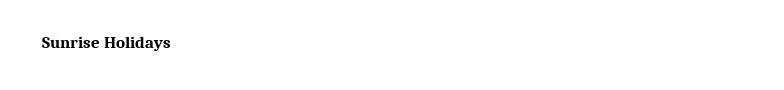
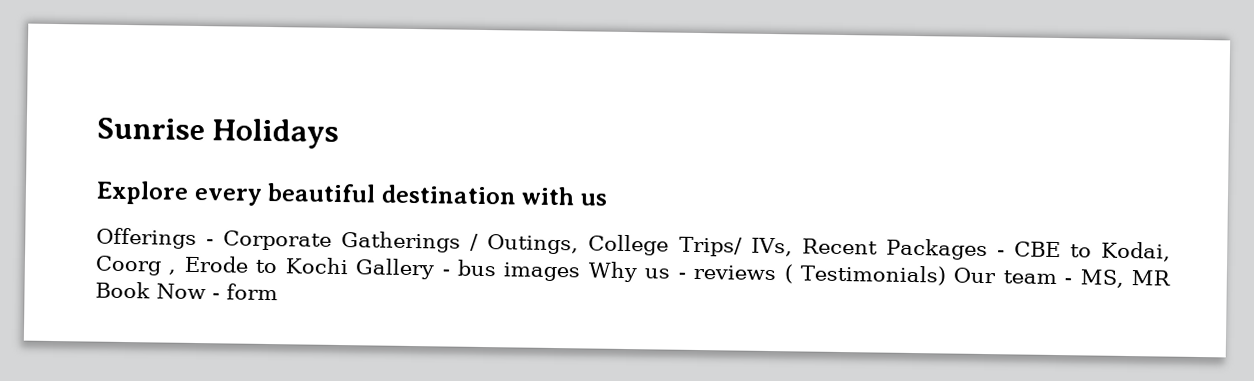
+ Explore every beautiful destination with us
+ Offerings - Corporate Gatherings / Outings, College Trips/ IVs, Recent Packages - CBE to Kodai, Coorg , Erode to Kochi Gallery - bus images Why us - reviews ( Testimonials) Our team - MS, MR Book Now - form

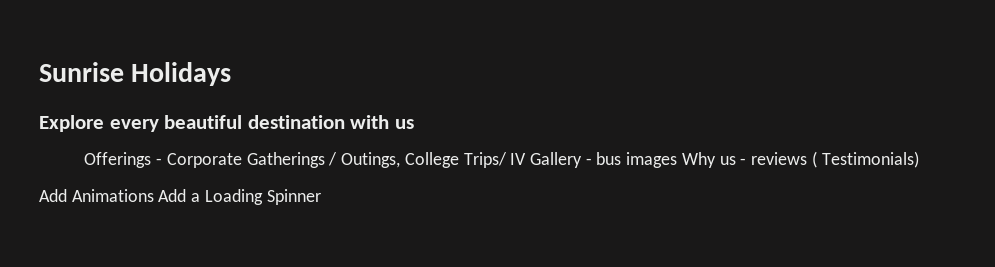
- Offerings - Corporate Gatherings / Outings, College Trips/ IVs, Recent Packages - CBE to Kodai, Coorg , Erode to Kochi Gallery - bus images Why us - reviews ( Testimonials) Our team - MS, MR Book Now - form
+ Offerings - Corporate Gatherings / Outings, College Trips/ IV Gallery - bus images Why us - reviews ( Testimonials)
+ Add Animations Add a Loading Spinner

